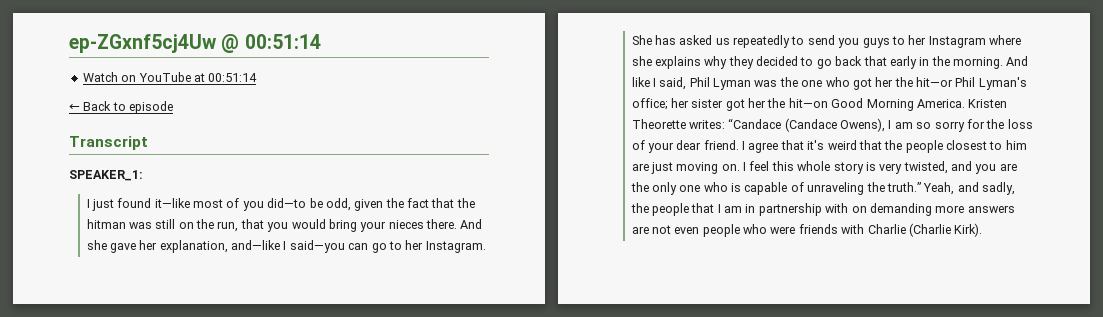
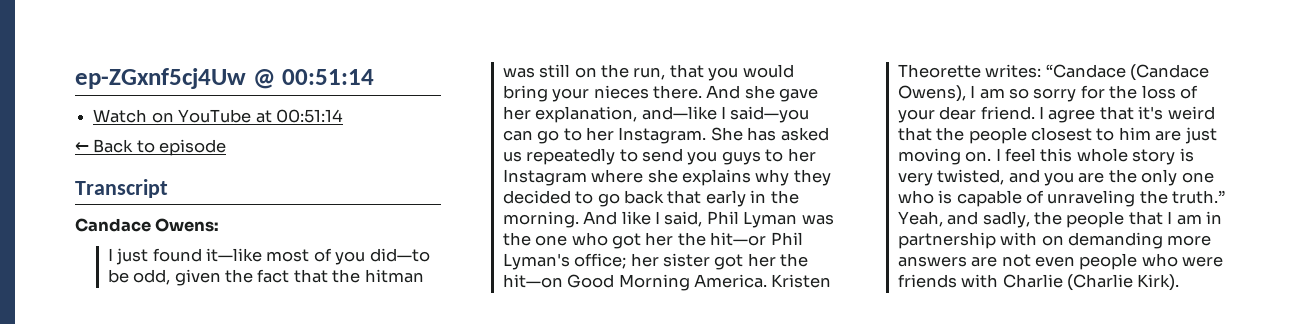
- SPEAKER_1:
+ Candace Owens:

